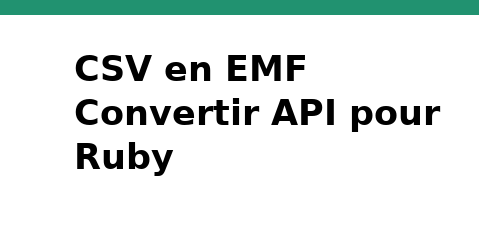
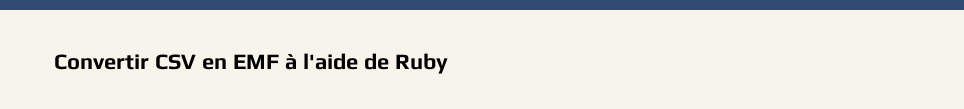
- CSV en EMF Convertir API pour Ruby
+ Convertir CSV en EMF à l'aide de Ruby

